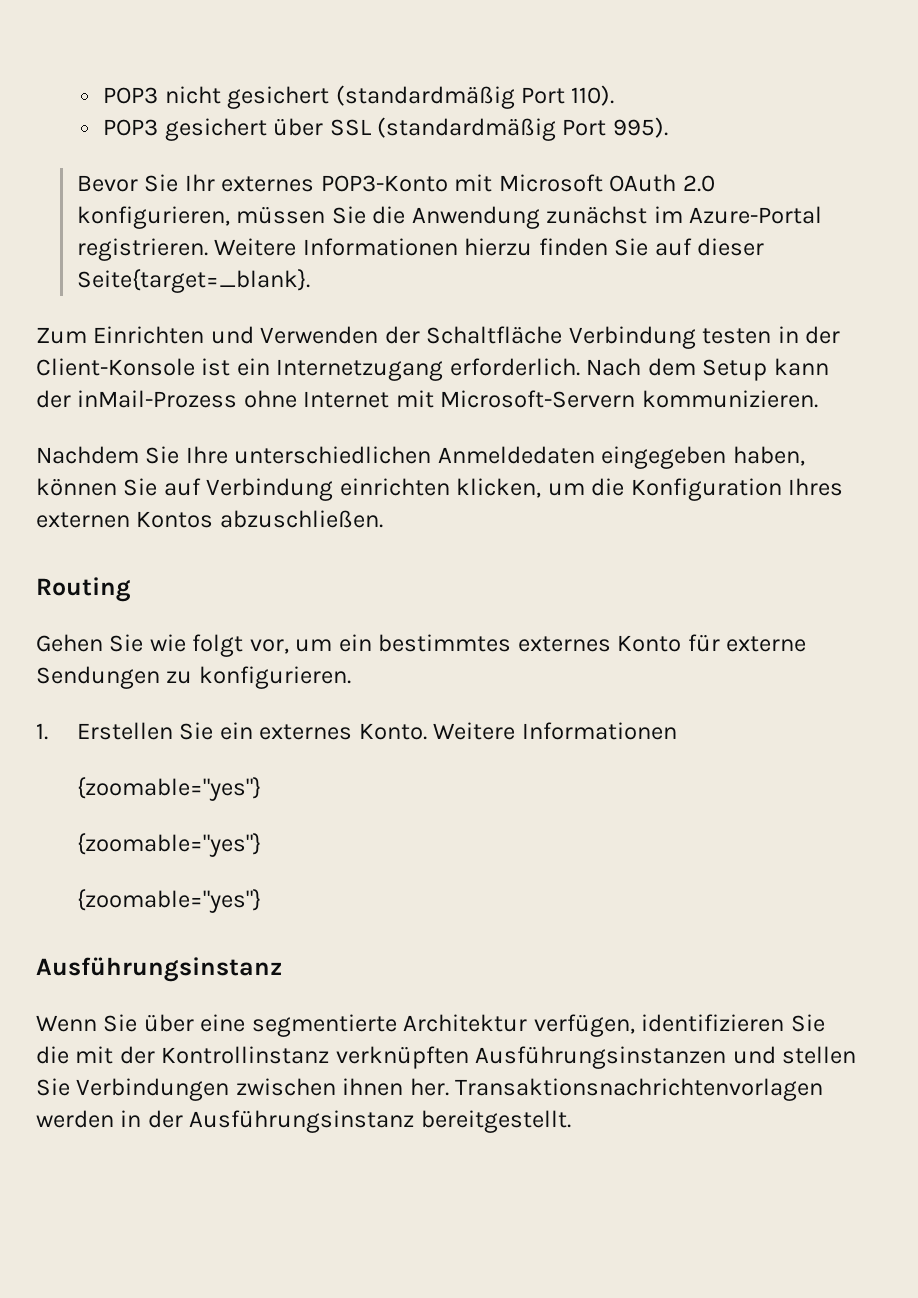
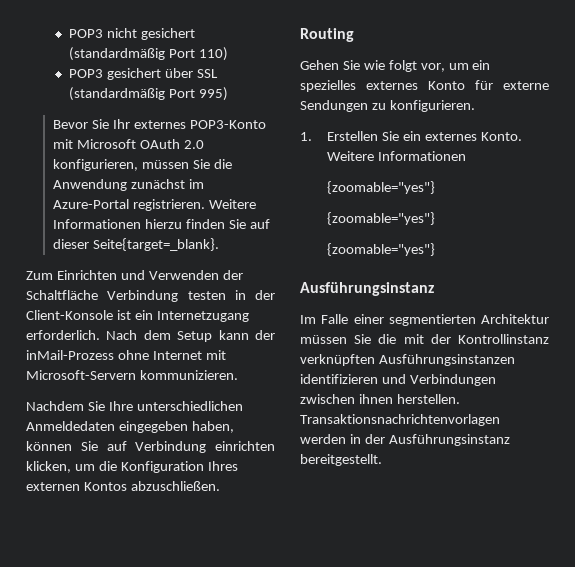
- POP3 nicht gesichert (standardmäßig Port 110).
+ POP3 nicht gesichert (standardmäßig Port 110)
- POP3 gesichert über SSL (standardmäßig Port 995).
+ POP3 gesichert über SSL (standardmäßig Port 995)
- Gehen Sie wie folgt vor, um ein bestimmtes externes Konto für externe Sendungen zu konfigurieren.
+ Gehen Sie wie folgt vor, um ein spezielles externes Konto für externe Sendungen zu konfigurieren.
- Wenn Sie über eine segmentierte Architektur verfügen, identifizieren Sie die mit der Kontrollinstanz verknüpften Ausführungsinstanzen und stellen Sie Verbindungen zwischen ihnen her.
+ Im Falle einer segmentierten Architektur müssen Sie die mit der Kontrollinstanz verknüpften Ausführungsinstanzen identifizieren und Verbindungen zwischen ihnen herstellen.

